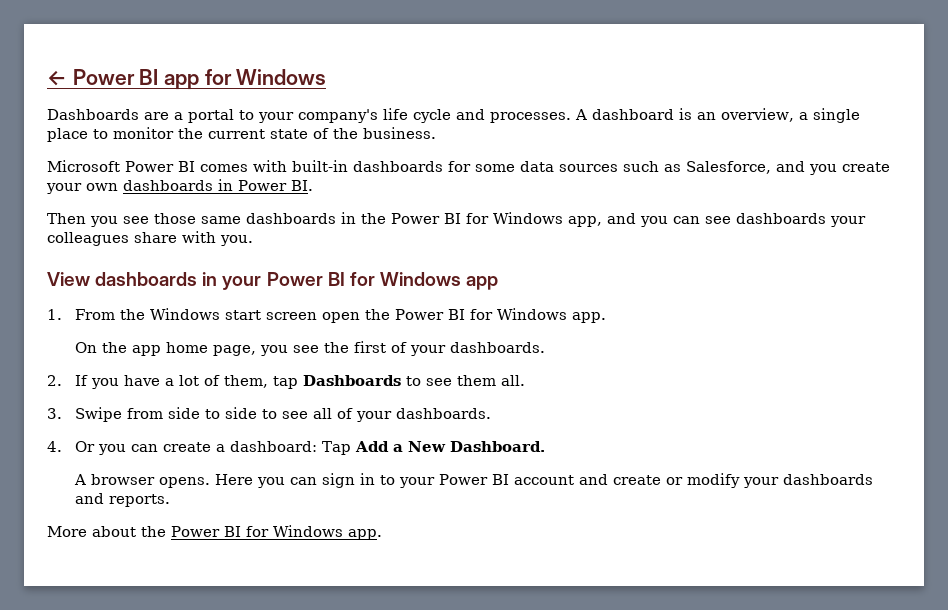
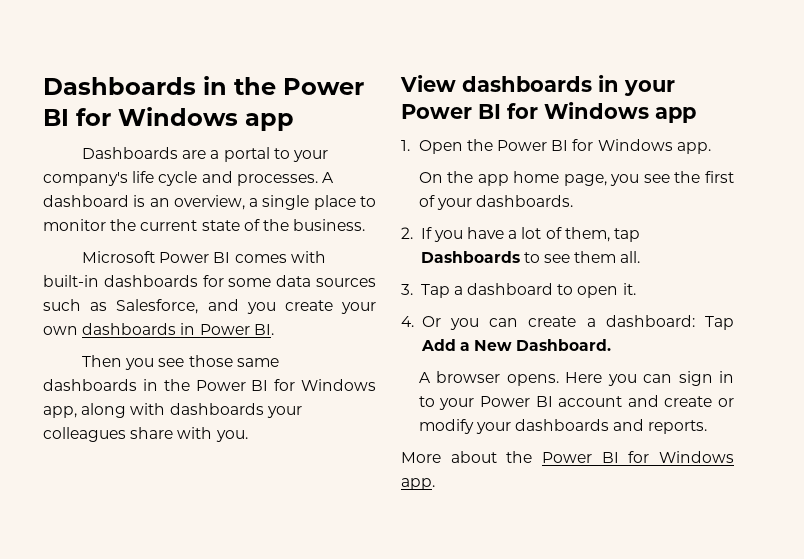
- ← Power BI app for Windows
+ Dashboards in the Power BI for Windows app
- Then you see those same dashboards in the Power BI for Windows app, and you can see dashboards your colleagues share with you.
+ Then you see those same dashboards in the Power BI for Windows app, along with dashboards your colleagues share with you.
- 1. From the Windows start screen open the Power BI for Windows app.
+ 1. Open the Power BI for Windows app.
- 3. Swipe from side to side to see all of your dashboards.
+ 3. Tap a dashboard to open it.

